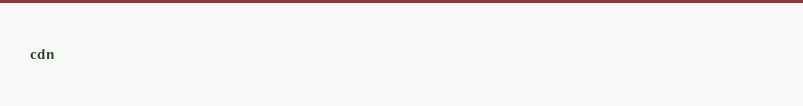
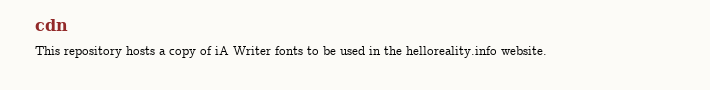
+ This repository hosts a copy of iA Writer fonts to be used in the helloreality.info website.

